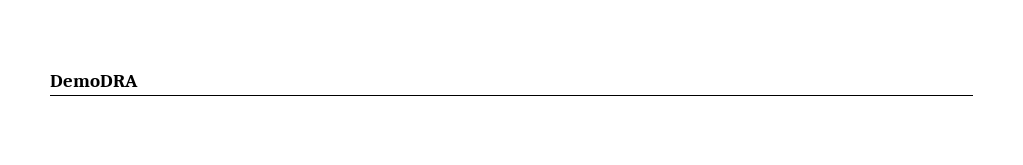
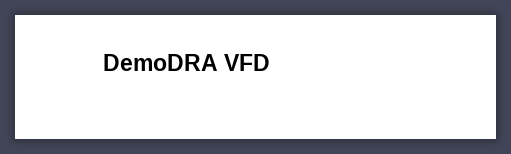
- DemoDRA
+ DemoDRA VFD

